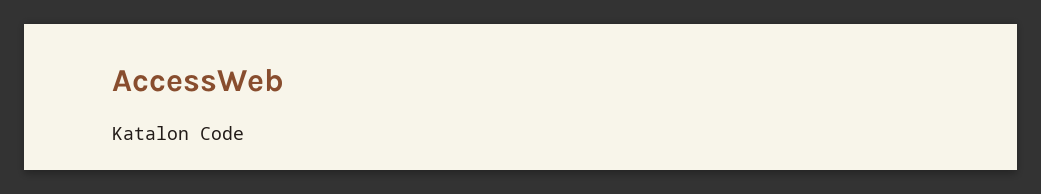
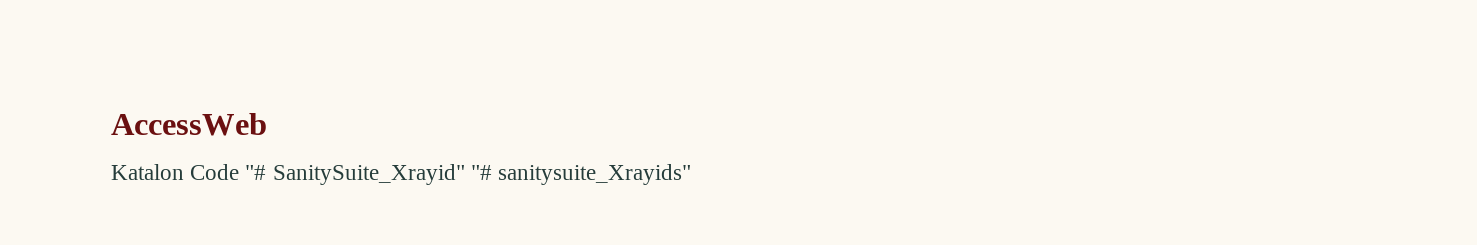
- Katalon Code
+ Katalon Code "# SanitySuite_Xrayid" "# sanitysuite_Xrayids"

